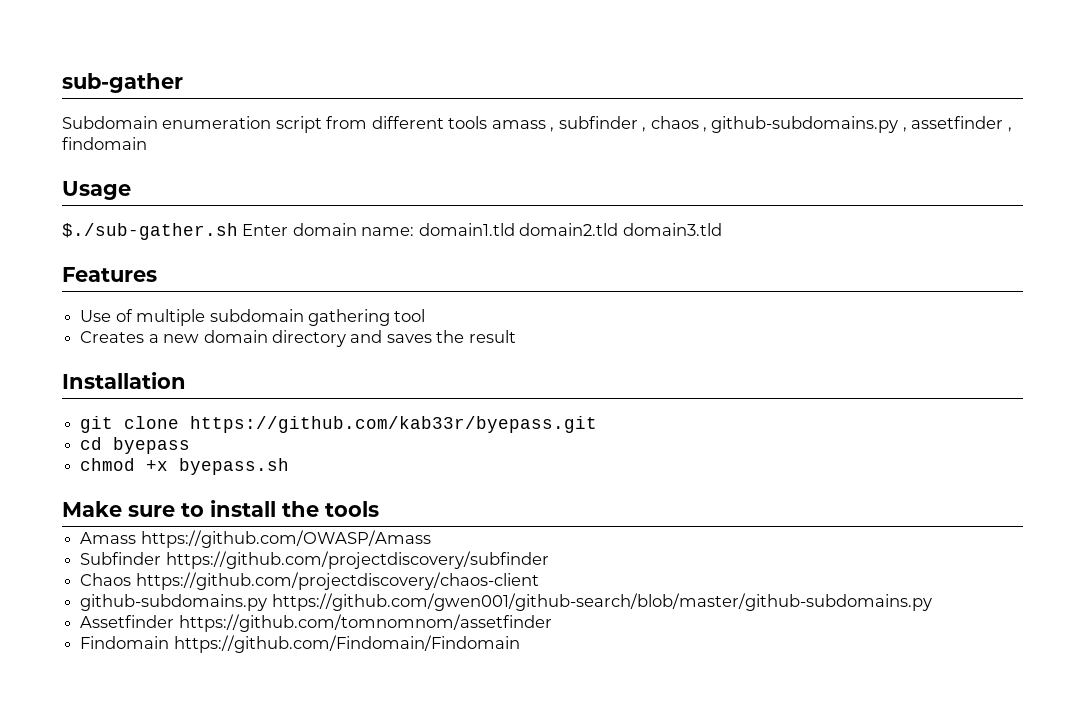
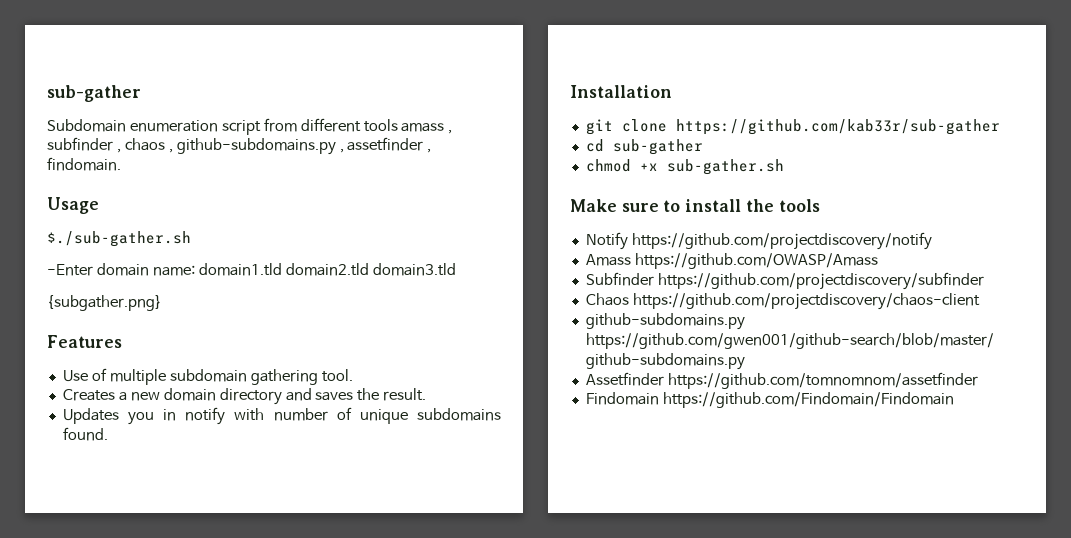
- Subdomain enumeration script from different tools amass , subfinder , chaos , github-subdomains.py , assetfinder , findomain
+ Subdomain enumeration script from different tools amass , subfinder , chaos , github-subdomains.py , assetfinder , findomain.
- $./sub-gather.sh Enter domain name: domain1.tld domain2.tld domain3.tld
+ $./sub-gather.sh
+ -Enter domain name: domain1.tld domain2.tld domain3.tld
+ {subgather.png}
- Use of multiple subdomain gathering tool
+ Use of multiple subdomain gathering tool.
- Creates a new domain directory and saves the result
+ Creates a new domain directory and saves the result.
+ Updates you in notify with number of unique subdomains found.
- git clone https://github.com/kab33r/byepass.git
+ git clone https://github.com/kab33r/sub-gather
- cd byepass
+ cd sub-gather
- chmod +x byepass.sh
+ chmod +x sub-gather.sh
+ Notify https://github.com/projectdiscovery/notify

